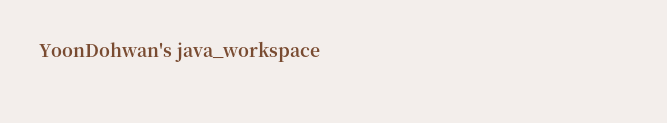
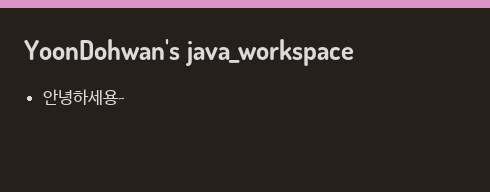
+ 안녕하세용~

